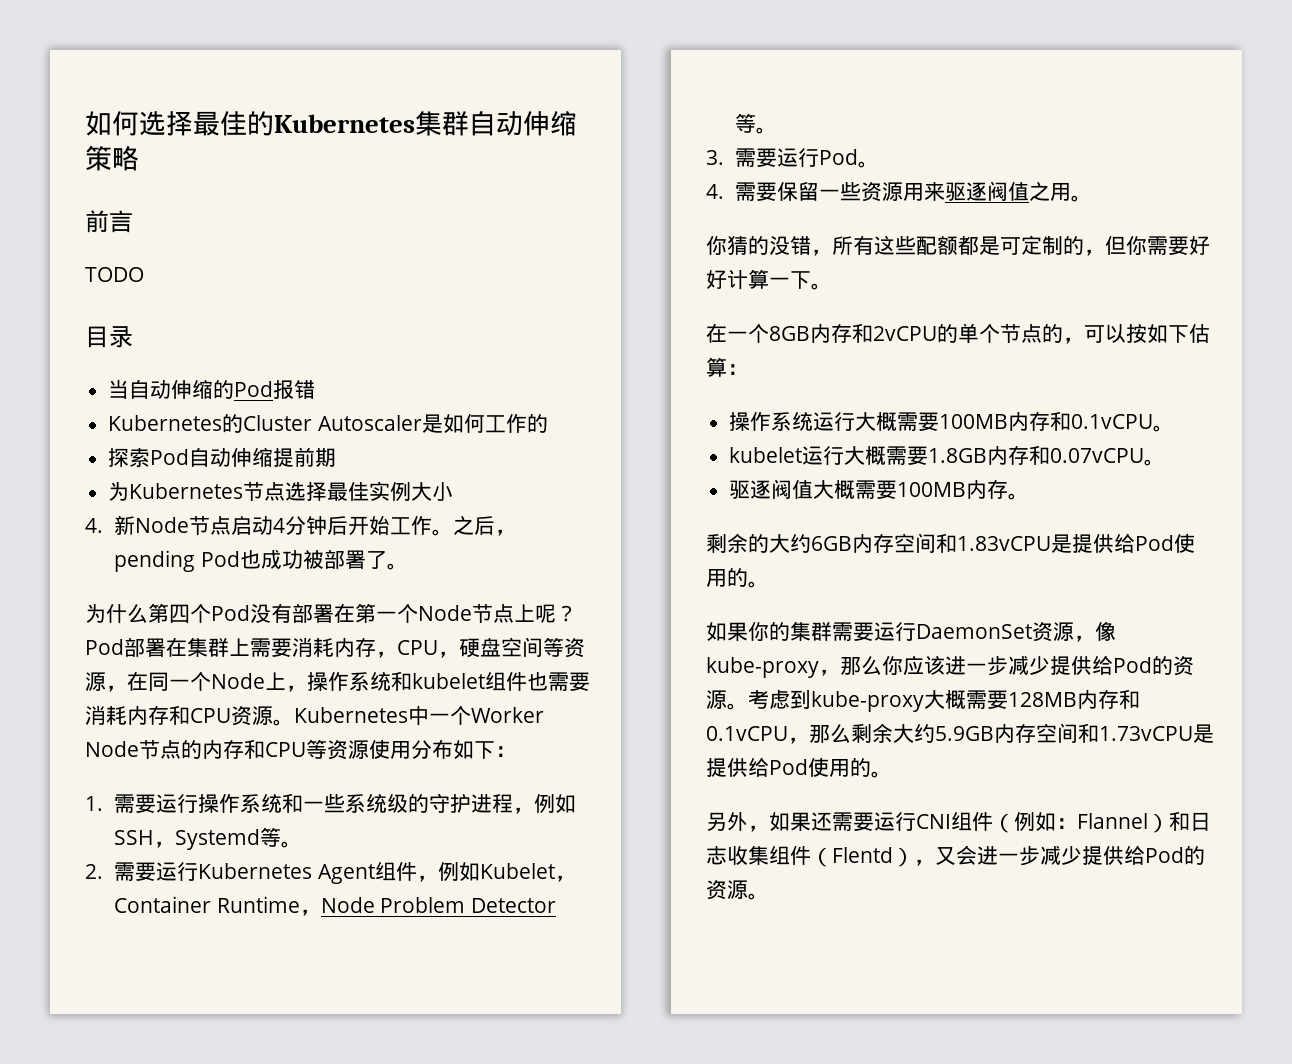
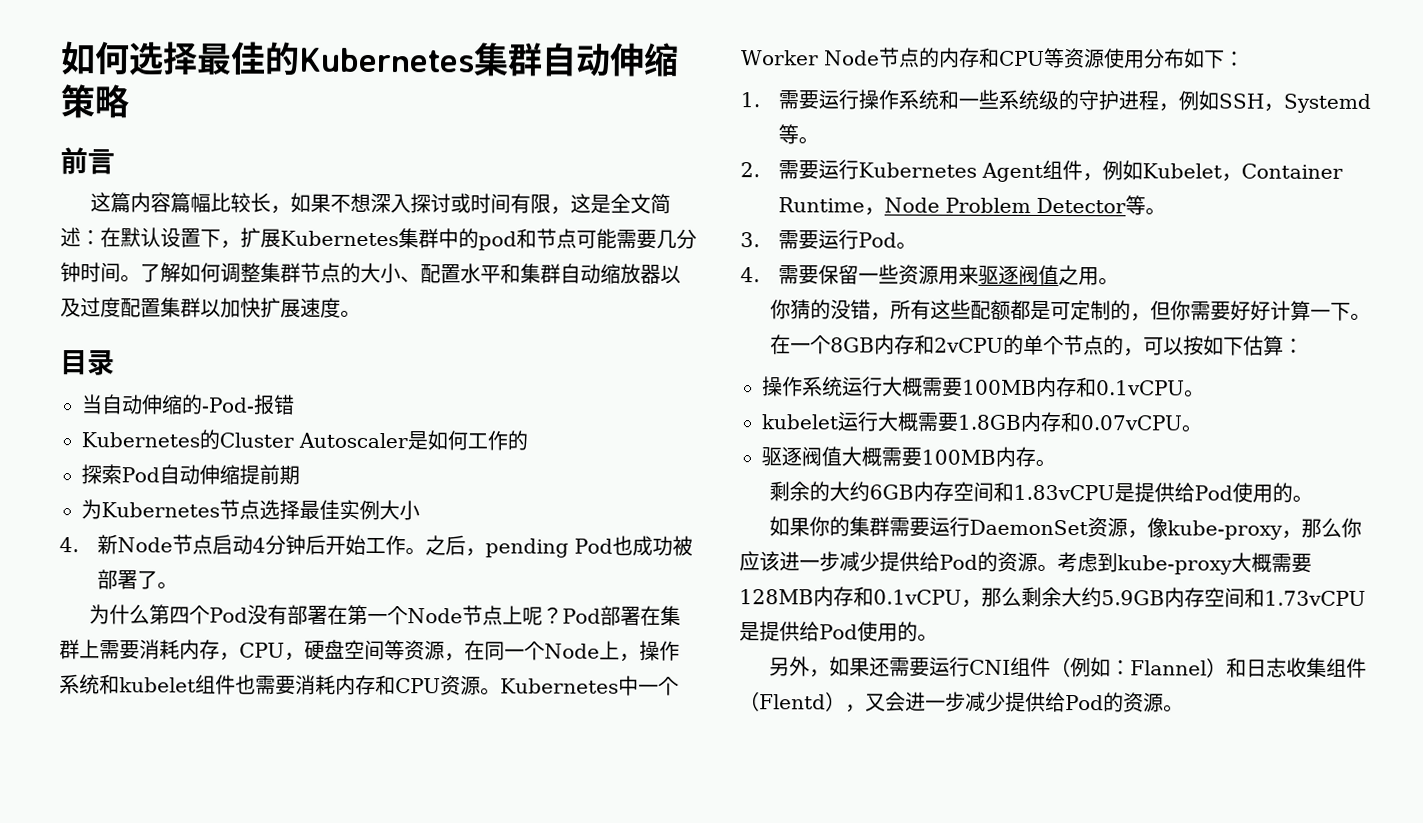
- TODO
+ 这篇内容篇幅比较长，如果不想深入探讨或时间有限，这是全文简述：在默认设置下，扩展Kubernetes集群中的pod和节点可能需要几分钟时间。了解如何调整集群节点的大小、配置水平和集群自动缩放器以及过度配置集群以加快扩展速度。
- 当自动伸缩的Pod报错
+ 当自动伸缩的-Pod-报错

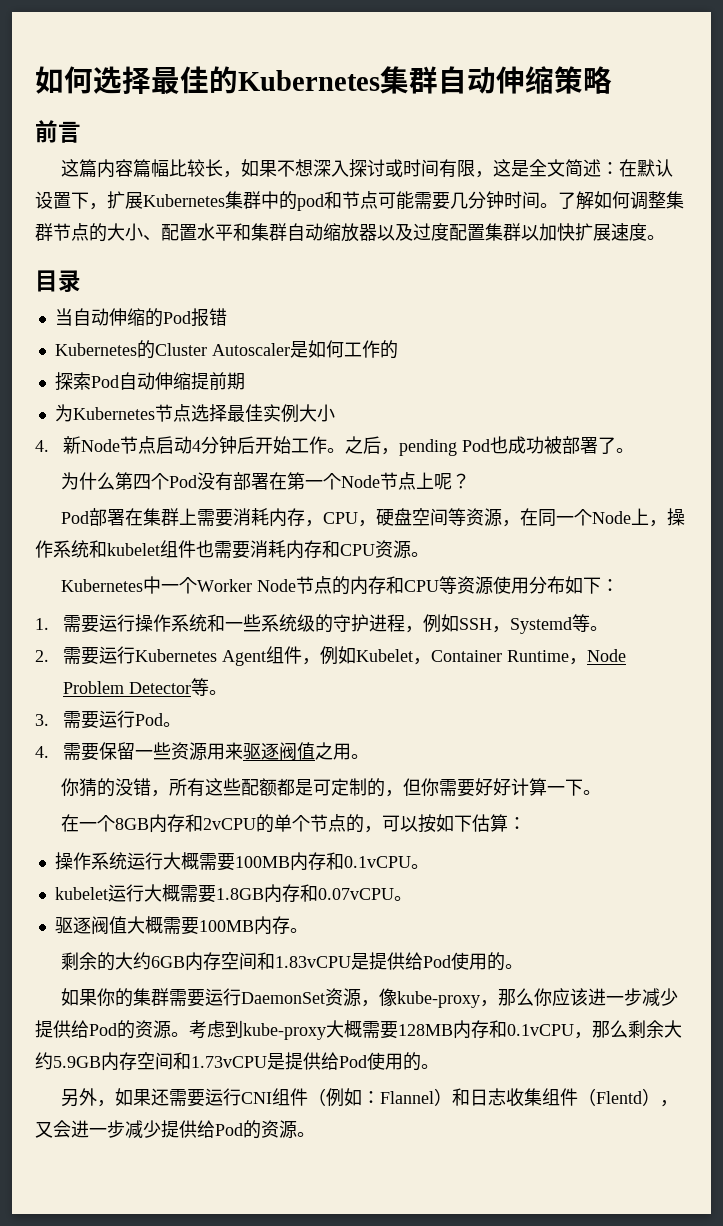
- 当自动伸缩的-Pod-报错
+ 当自动伸缩的Pod报错
- 为什么第四个Pod没有部署在第一个Node节点上呢？Pod部署在集群上需要消耗内存，CPU，硬盘空间等资源，在同一个Node上，操作系统和kubelet组件也需要消耗内存和CPU资源。Kubernetes中一个Worker Node节点的内存和CPU等资源使用分布如下：
+ 为什么第四个Pod没有部署在第一个Node节点上呢？
+ Pod部署在集群上需要消耗内存，CPU，硬盘空间等资源，在同一个Node上，操作系统和kubelet组件也需要消耗内存和CPU资源。
+ Kubernetes中一个Worker Node节点的内存和CPU等资源使用分布如下：

